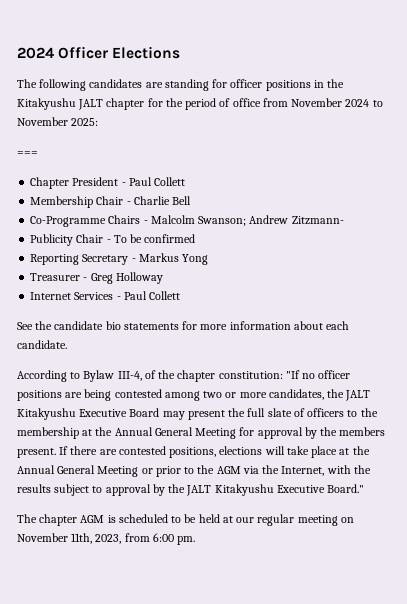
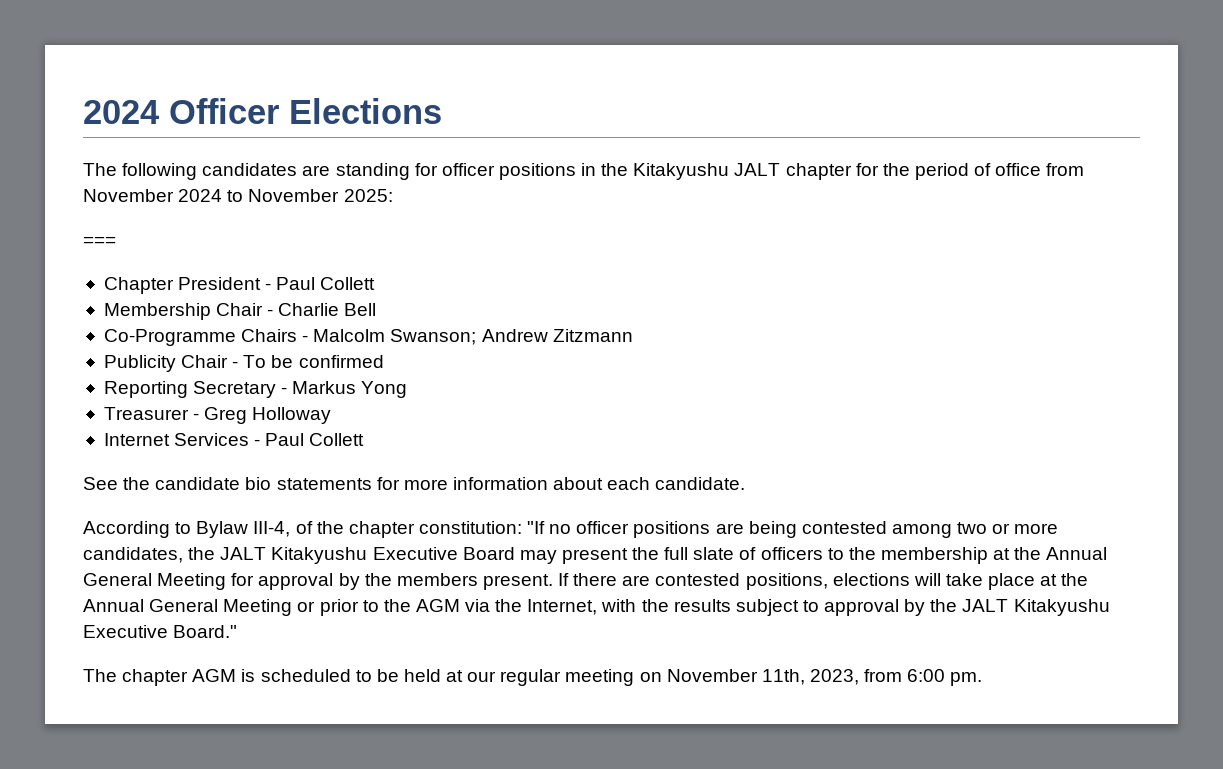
- Co-Programme Chairs - Malcolm Swanson; Andrew Zitzmann-
+ Co-Programme Chairs - Malcolm Swanson; Andrew Zitzmann

